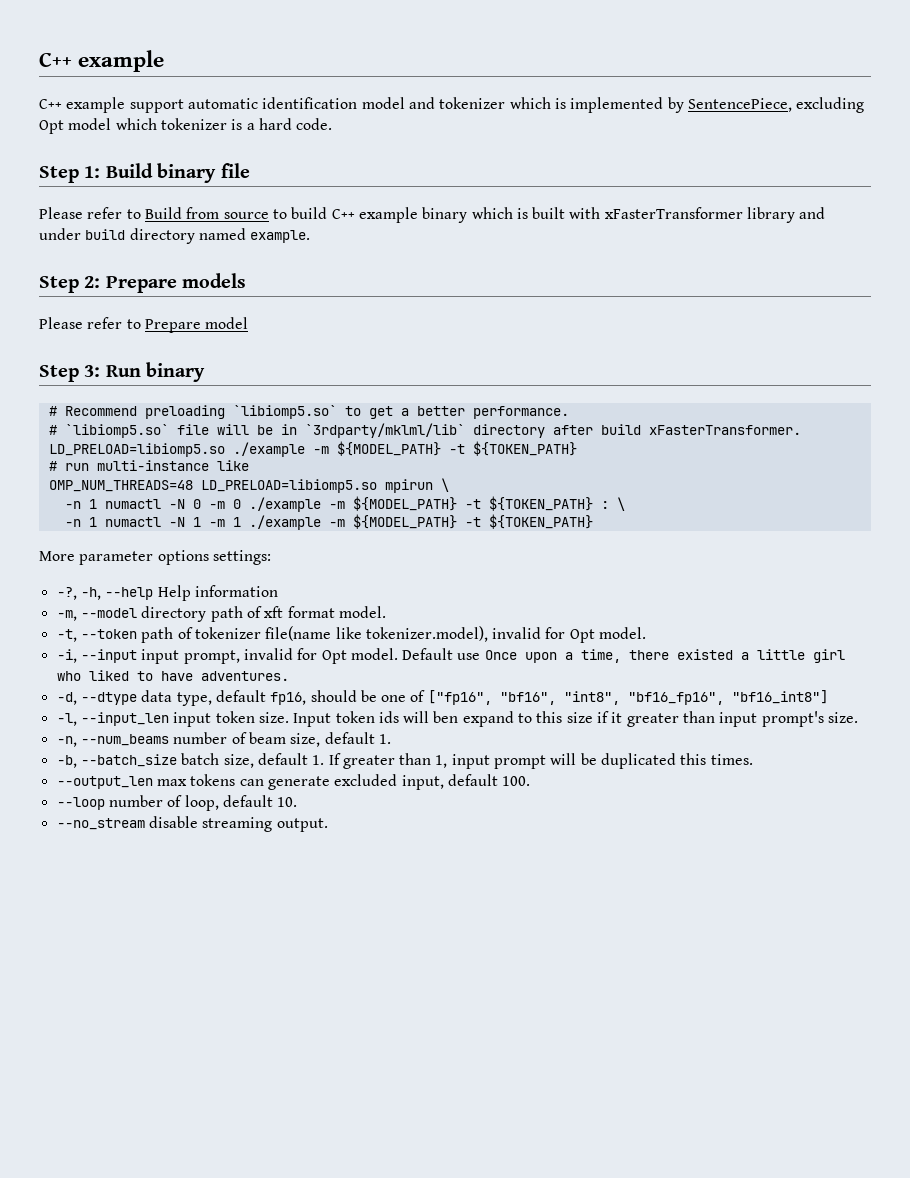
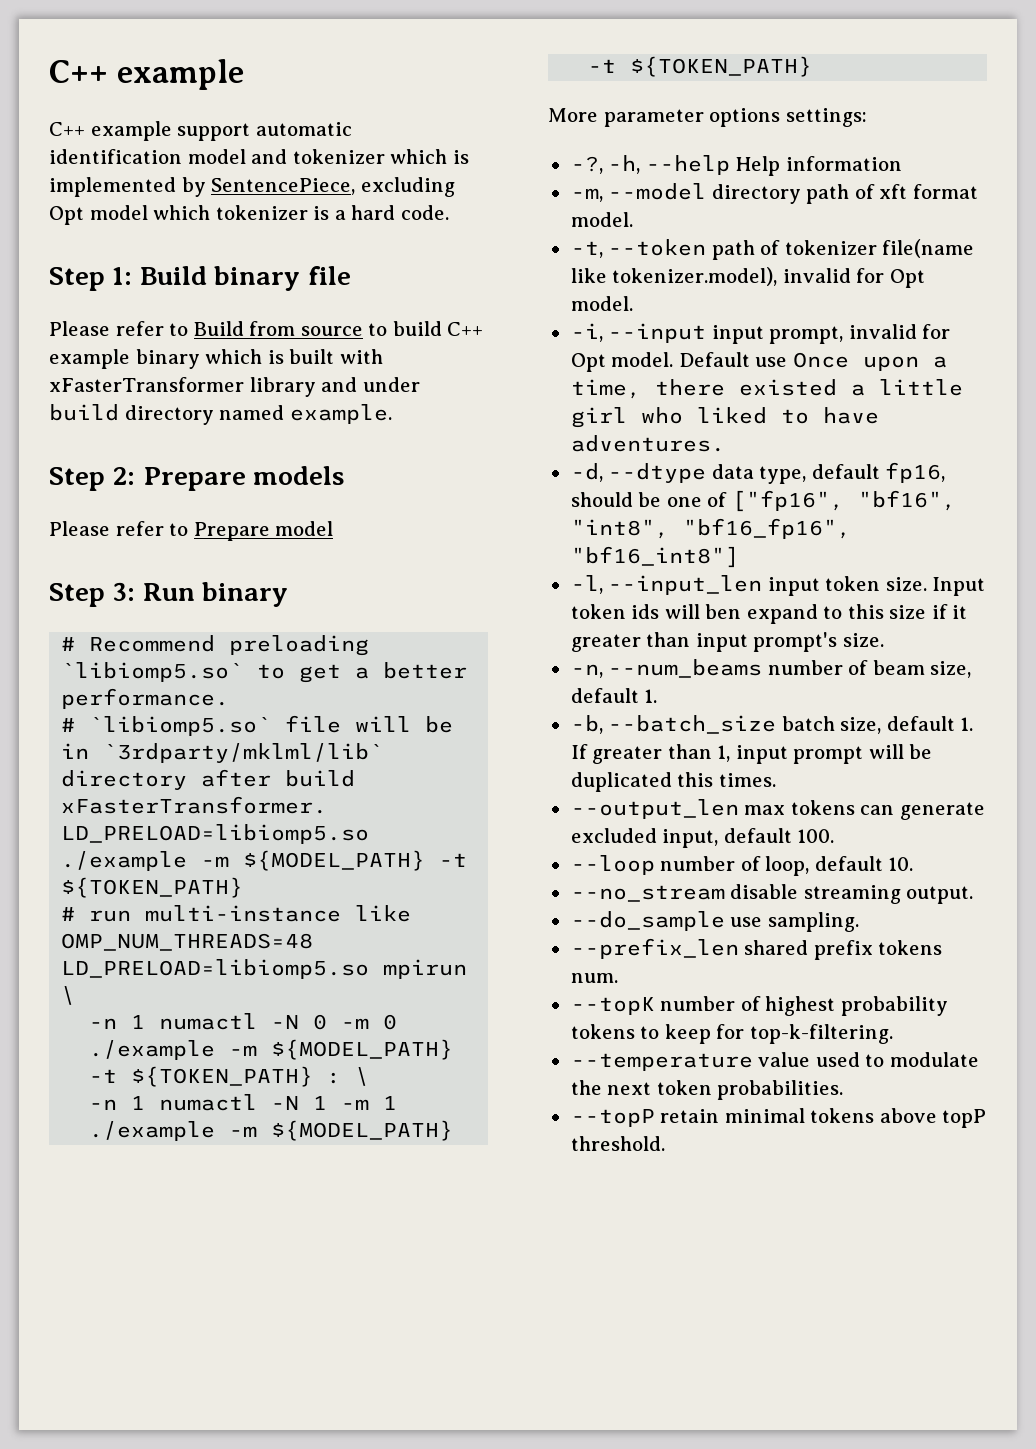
+ --do_sample use sampling.
+ --prefix_len shared prefix tokens num.
+ --topK number of highest probability tokens to keep for top-k-filtering.
+ --temperature value used to modulate the next token probabilities.
+ --topP retain minimal tokens above topP threshold.

